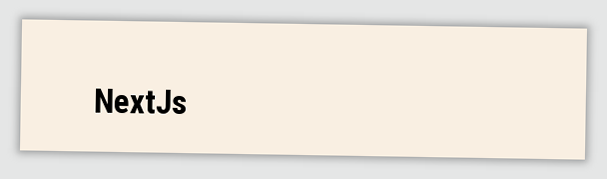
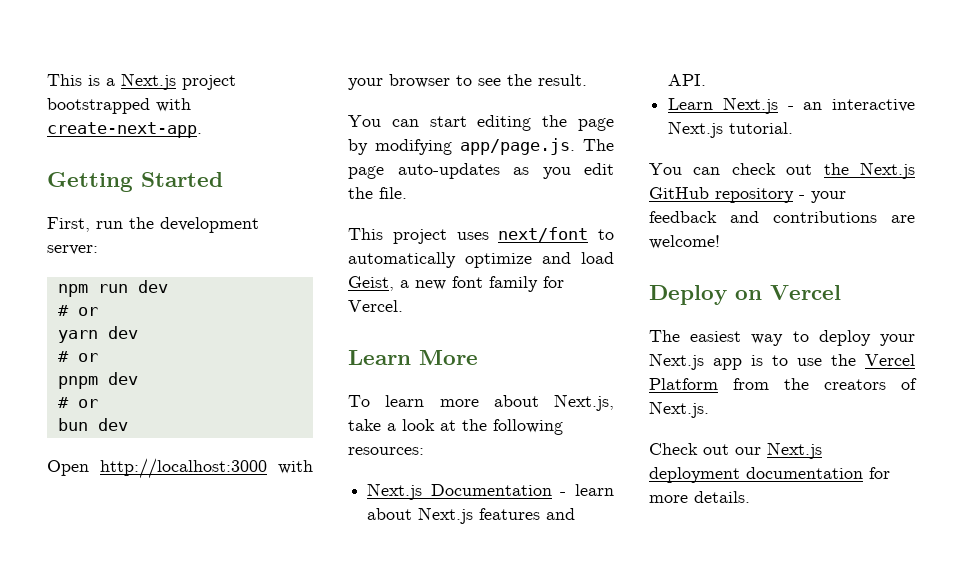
- NextJs
+ This is a Next.js project bootstrapped with create-next-app.
+ Getting Started
+ First, run the development server:
+ npm run dev
+ # or
+ yarn dev
+ # or
+ pnpm dev
+ # or
+ bun dev
+ Open http://localhost:3000 with your browser to see the result.
+ You can start editing the page by modifying app/page.js. The page auto-updates as you edit the file.
+ This project uses next/font to automatically optimize and load Geist, a new font family for Vercel.
+ Learn More
+ To learn more about Next.js, take a look at the following resources:
+ Next.js Documentation - learn about Next.js features and API.
+ Learn Next.js - an interactive Next.js tutorial.
+ You can check out the Next.js GitHub repository - your feedback and contributions are welcome!
+ Deploy on Vercel
+ The easiest way to deploy your Next.js app is to use the Vercel Platform from the creators of Next.js.
+ Check out our Next.js deployment documentation for more details.

